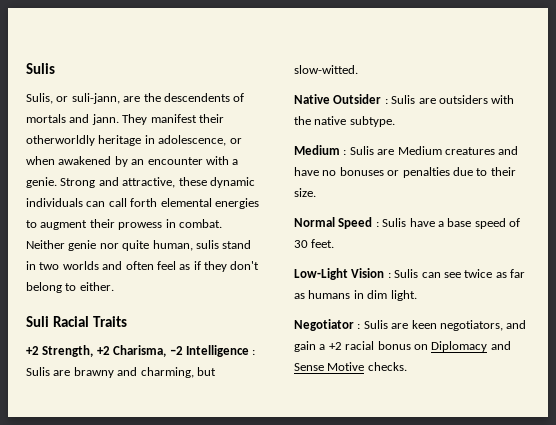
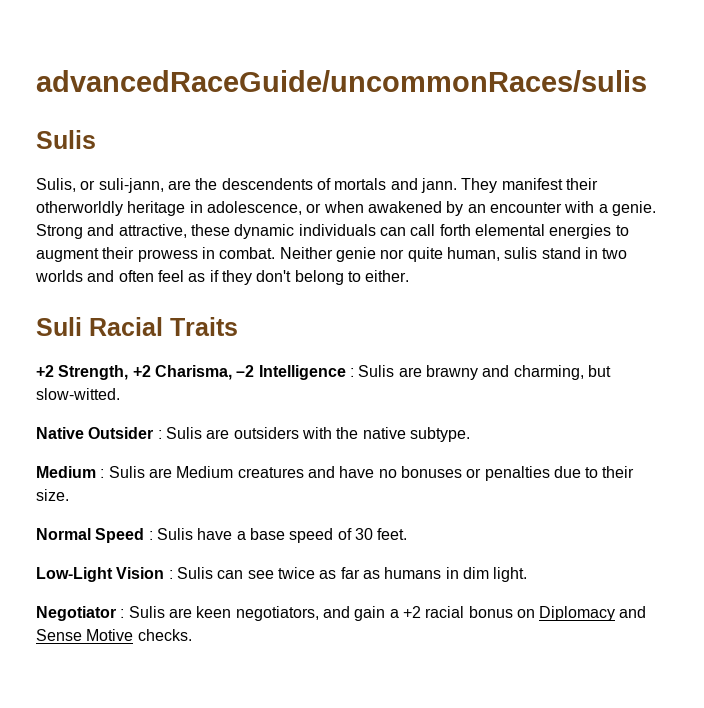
+ advancedRaceGuide/uncommonRaces/sulis

